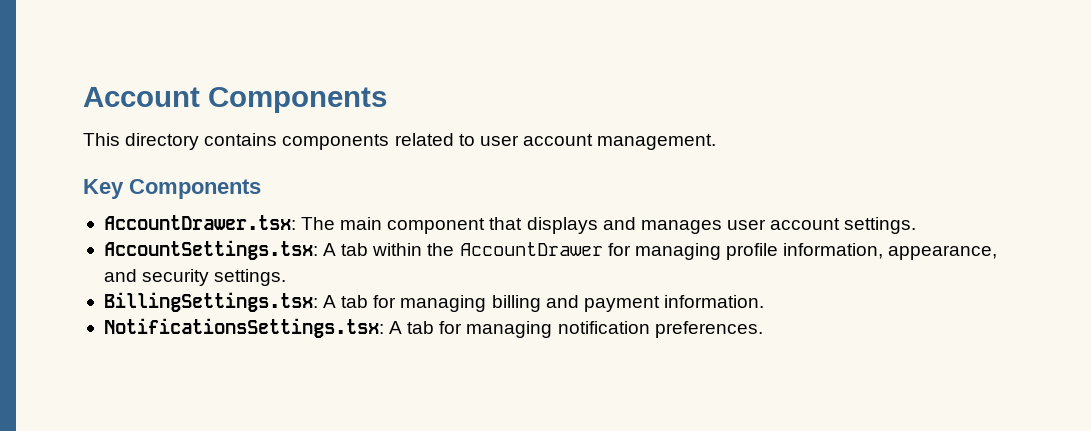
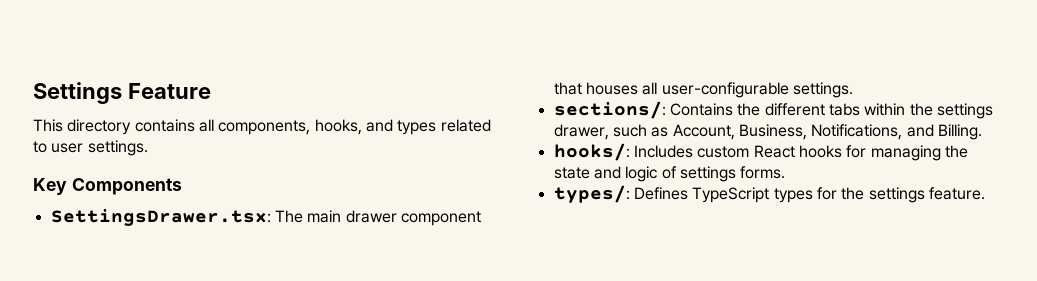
- Account Components
+ Settings Feature
- This directory contains components related to user account management.
+ This directory contains all components, hooks, and types related to user settings.
- AccountDrawer.tsx: The main component that displays and manages user account settings.
- AccountSettings.tsx: A tab within the AccountDrawer for managing profile information, appearance, and security settings.
- BillingSettings.tsx: A tab for managing billing and payment information.
- NotificationsSettings.tsx: A tab for managing notification preferences.
+ SettingsDrawer.tsx: The main drawer component that houses all user-configurable settings.
+ sections/: Contains the different tabs within the settings drawer, such as Account, Business, Notifications, and Billing.
+ hooks/: Includes custom React hooks for managing the state and logic of settings forms.
+ types/: Defines TypeScript types for the settings feature.

